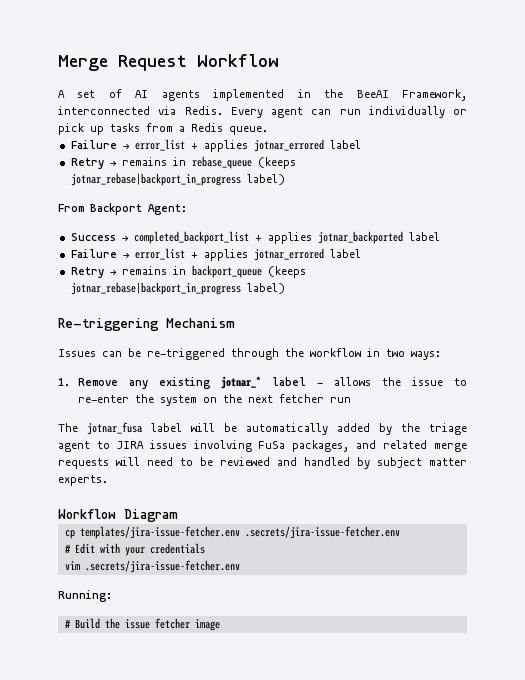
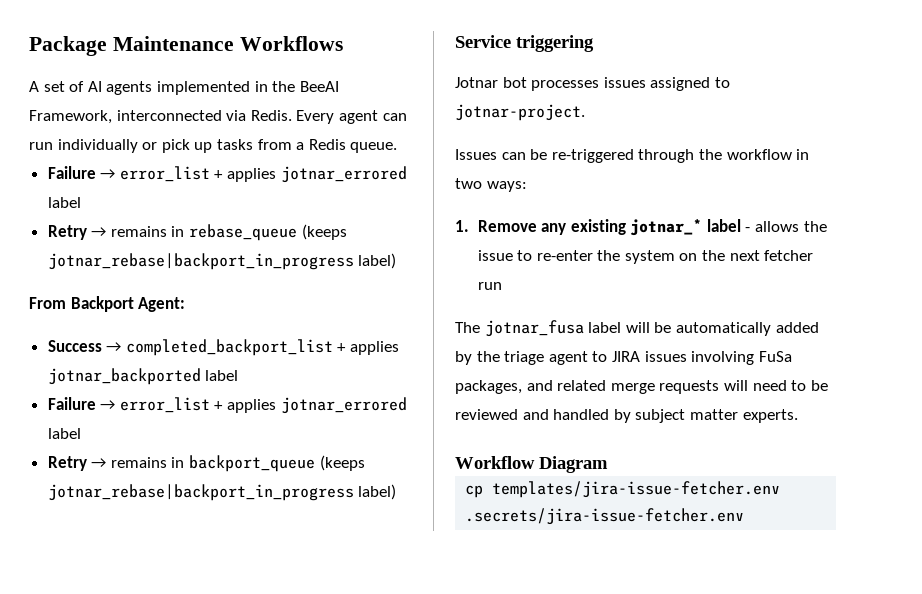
- Merge Request Workflow
+ Package Maintenance Workflows
- Re-triggering Mechanism
+ Service triggering
+ Jotnar bot processes issues assigned to jotnar-project.
- # Edit with your credentials
- vim .secrets/jira-issue-fetcher.env
- Running:
- # Build the issue fetcher image

